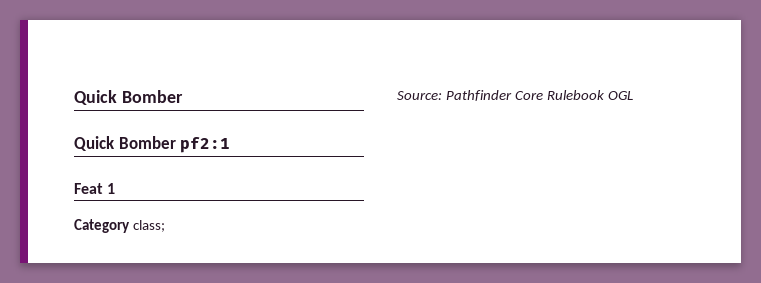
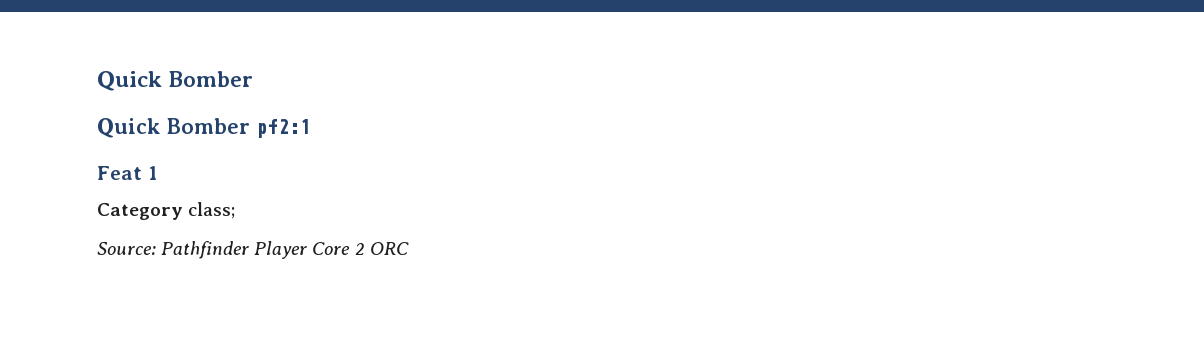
- Source: Pathfinder Core Rulebook OGL
+ Source: Pathfinder Player Core 2 ORC

